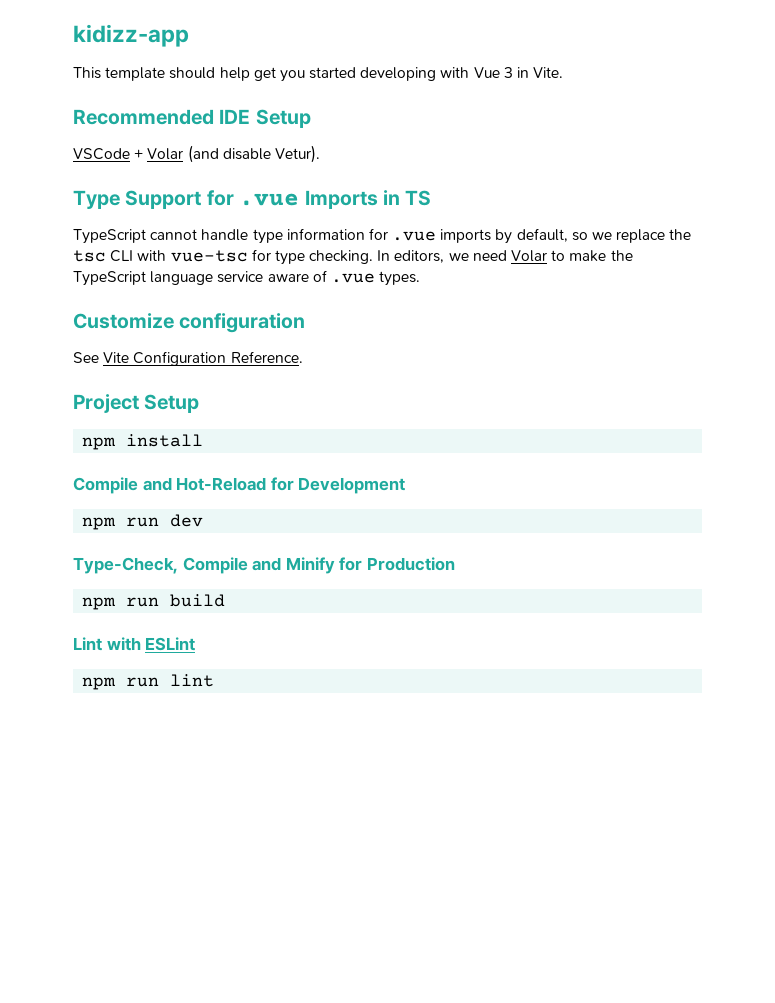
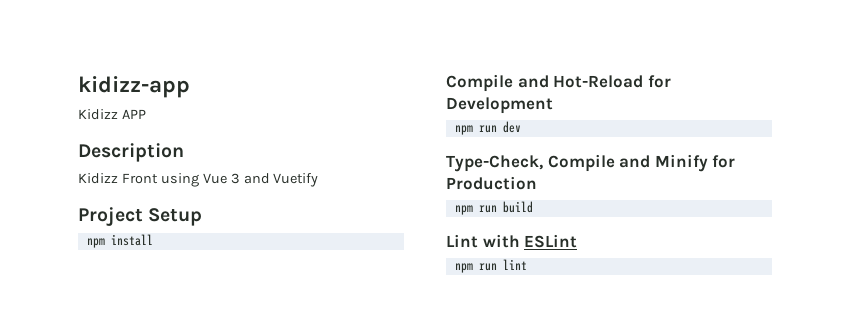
- This template should help get you started developing with Vue 3 in Vite.
- Recommended IDE Setup
- VSCode + Volar (and disable Vetur).
- Type Support for .vue Imports in TS
- TypeScript cannot handle type information for .vue imports by default, so we replace the tsc CLI with vue-tsc for type checking. In editors, we need Volar to make the TypeScript language service aware of .vue types.
- Customize configuration
- See Vite Configuration Reference.
+ Kidizz APP
+ Description
+ Kidizz Front using Vue 3 and Vuetify

